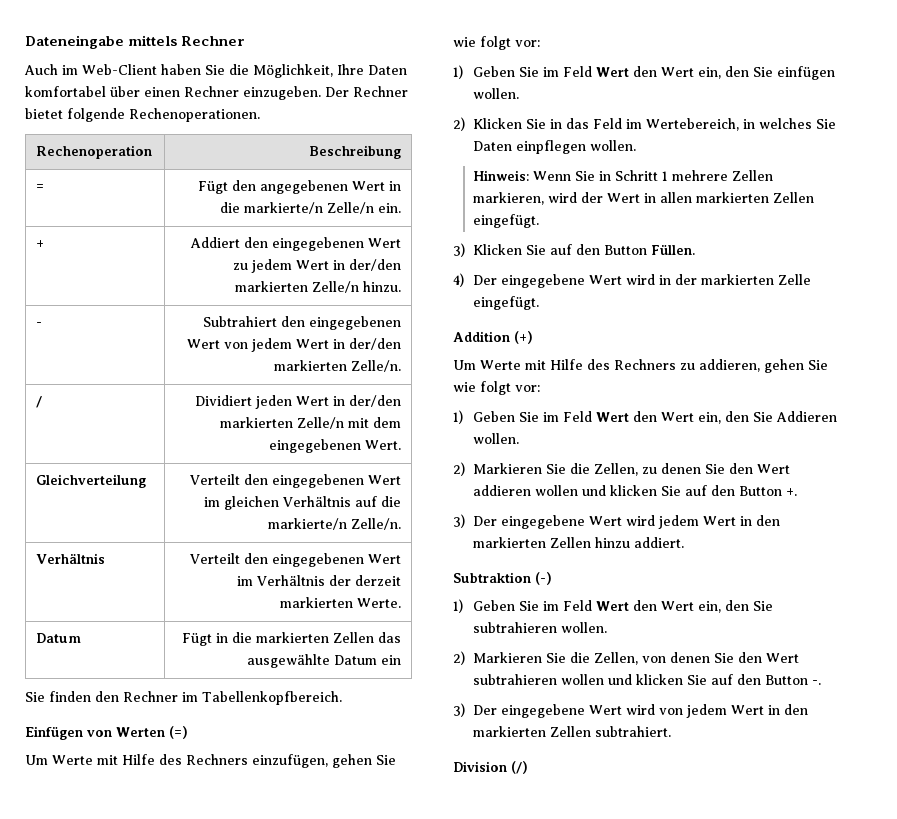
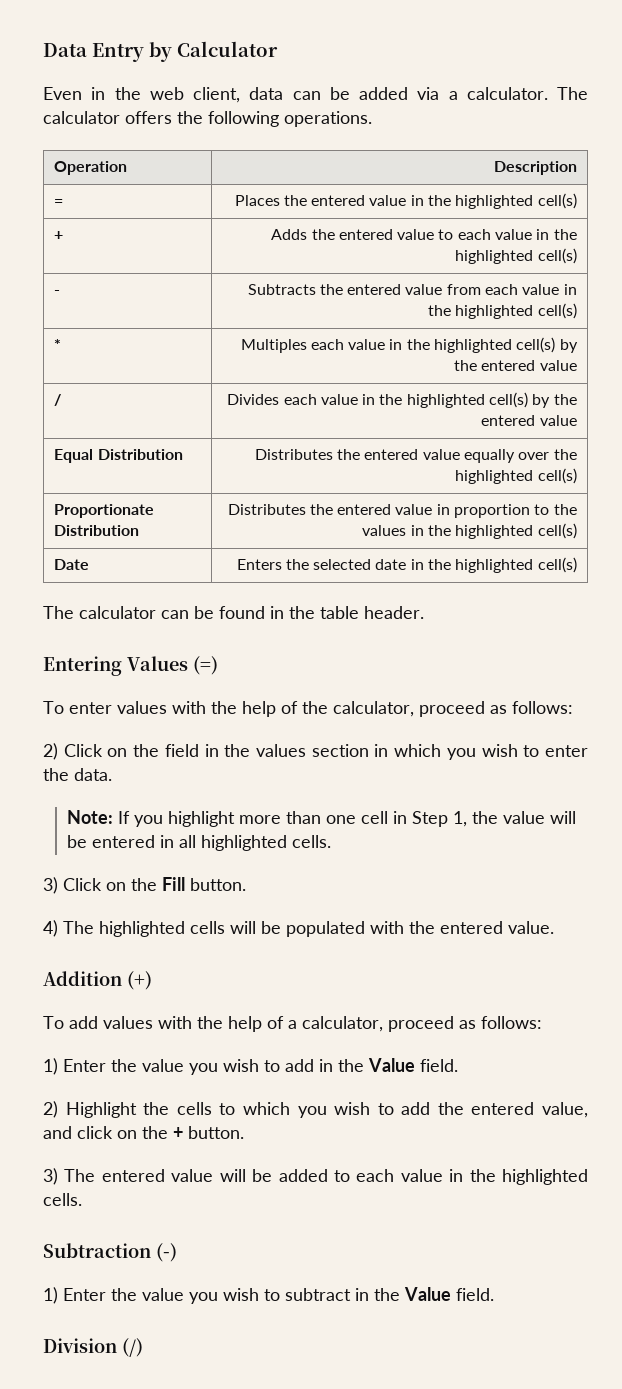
- Dateneingabe mittels Rechner
- Auch im Web-Client haben Sie die Möglichkeit, Ihre Daten komfortabel über einen Rechner einzugeben. Der Rechner bietet folgende Rechenoperationen.
- Rechenoperation | Beschreibung
- = | Fügt den angegebenen Wert in die markierte/n Zelle/n ein.
- + | Addiert den eingegebenen Wert zu jedem Wert in der/den markierten Zelle/n hinzu.
- - | Subtrahiert den eingegebenen Wert von jedem Wert in der/den markierten Zelle/n.
- / | Dividiert jeden Wert in der/den markierten Zelle/n mit dem eingegebenen Wert.
- Gleichverteilung | Verteilt den eingegebenen Wert im gleichen Verhältnis auf die markierte/n Zelle/n.
- Verhältnis | Verteilt den eingegebenen Wert im Verhältnis der derzeit markierten Werte.
- Datum | Fügt in die markierten Zellen das ausgewählte Datum ein
- Sie finden den Rechner im Tabellenkopfbereich.
- Einfügen von Werten (=)
- Um Werte mit Hilfe des Rechners einzufügen, gehen Sie wie folgt vor:
- 1) Geben Sie im Feld Wert den Wert ein, den Sie einfügen wollen.
- 2) Klicken Sie in das Feld im Wertebereich, in welches Sie Daten einpflegen wollen.
- Hinweis: Wenn Sie in Schritt 1 mehrere Zellen markieren, wird der Wert in allen markierten Zellen eingefügt.
- 3) Klicken Sie auf den Button Füllen.
- 4) Der eingegebene Wert wird in der markierten Zelle eingefügt.
+ Data Entry by Calculator
+ Even in the web client, data can be added via a calculator. The calculator offers the following operations.
+ Operation | Description
+ = | Places the entered value in the highlighted cell(s)
+ + | Adds the entered value to each value in the highlighted cell(s)
+ - | Subtracts the entered value from each value in the highlighted cell(s)
+ * | Multiples each value in the highlighted cell(s) by the entered value
+ / | Divides each value in the highlighted cell(s) by the entered value
+ Equal Distribution | Distributes the entered value equally over the highlighted cell(s)
+ Proportionate Distribution | Distributes the entered value in proportion to the values in the highlighted cell(s)
+ Date | Enters the selected date in the highlighted cell(s)
+ The calculator can be found in the table header.
+ Entering Values (=)
+ To enter values with the help of the calculator, proceed as follows:
+ 2) Click on the field in the values section in which you wish to enter the data.
+ Note: If you highlight more than one cell in Step 1, the value will be entered in all highlighted cells.
+ 3) Click on the Fill button.
+ 4) The highlighted cells will be populated with the entered value.
  Addition (+)
- Um Werte mit Hilfe des Rechners zu addieren, gehen Sie wie folgt vor:
- 1) Geben Sie im Feld Wert den Wert ein, den Sie Addieren wollen.
- 2) Markieren Sie die Zellen, zu denen Sie den Wert addieren wollen und klicken Sie auf den Button +.
- 3) Der eingegebene Wert wird jedem Wert in den markierten Zellen hinzu addiert.
- Subtraktion (-)
- 1) Geben Sie im Feld Wert den Wert ein, den Sie subtrahieren wollen.
- 2) Markieren Sie die Zellen, von denen Sie den Wert subtrahieren wollen und klicken Sie auf den Button -.
- 3) Der eingegebene Wert wird von jedem Wert in den markierten Zellen subtrahiert.
+ To add values with the help of a calculator, proceed as follows:
+ 1) Enter the value you wish to add in the Value field.
+ 2) Highlight the cells to which you wish to add the entered value, and click on the + button.
+ 3) The entered value will be added to each value in the highlighted cells.
+ Subtraction (-)
+ 1) Enter the value you wish to subtract in the Value field.

